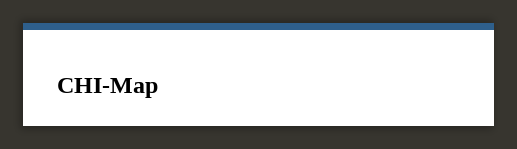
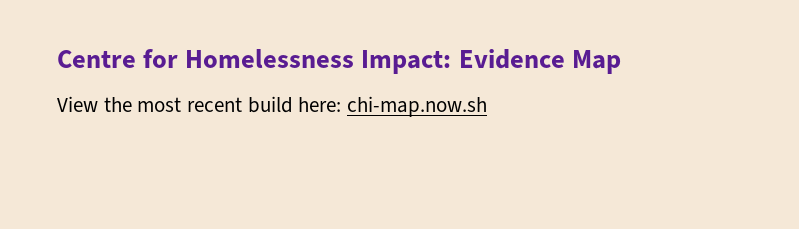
- CHI-Map
+ Centre for Homelessness Impact: Evidence Map
+ View the most recent build here: chi-map.now.sh

